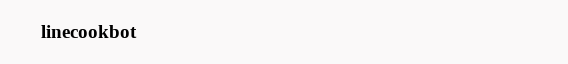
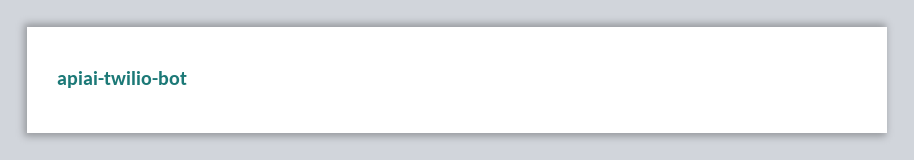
- linecookbot
+ apiai-twilio-bot

